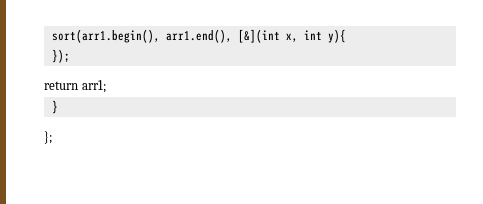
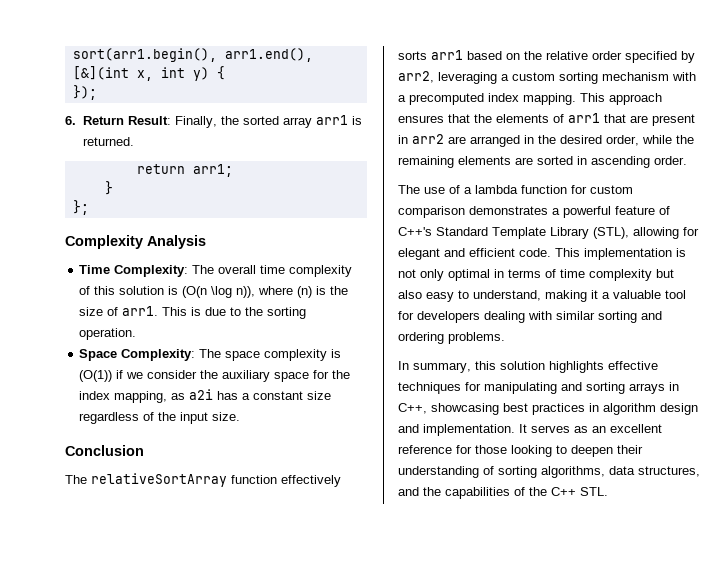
- sort(arr1.begin(), arr1.end(), [&](int x, int y){
+ sort(arr1.begin(), arr1.end(), [&](int x, int y) {
+ 6. Return Result: Finally, the sorted array arr1 is returned.
  return arr1;
  }
  };
+ Complexity Analysis
+ Time Complexity: The overall time complexity of this solution is (O(n \log n)), where (n) is the size of arr1. This is due to the sorting operation.
+ Space Complexity: The space complexity is (O(1)) if we consider the auxiliary space for the index mapping, as a2i has a constant size regardless of the input size.
+ Conclusion
+ The relativeSortArray function effectively sorts arr1 based on the relative order specified by arr2, leveraging a custom sorting mechanism with a precomputed index mapping. This approach ensures that the elements of arr1 that are present in arr2 are arranged in the desired order, while the remaining elements are sorted in ascending order.
+ The use of a lambda function for custom comparison demonstrates a powerful feature of C++'s Standard Template Library (STL), allowing for elegant and efficient code. This implementation is not only optimal in terms of time complexity but also easy to understand, making it a valuable tool for developers dealing with similar sorting and ordering problems.
+ In summary, this solution highlights effective techniques for manipulating and sorting arrays in C++, showcasing best practices in algorithm design and implementation. It serves as an excellent reference for those looking to deepen their understanding of sorting algorithms, data structures, and the capabilities of the C++ STL.

